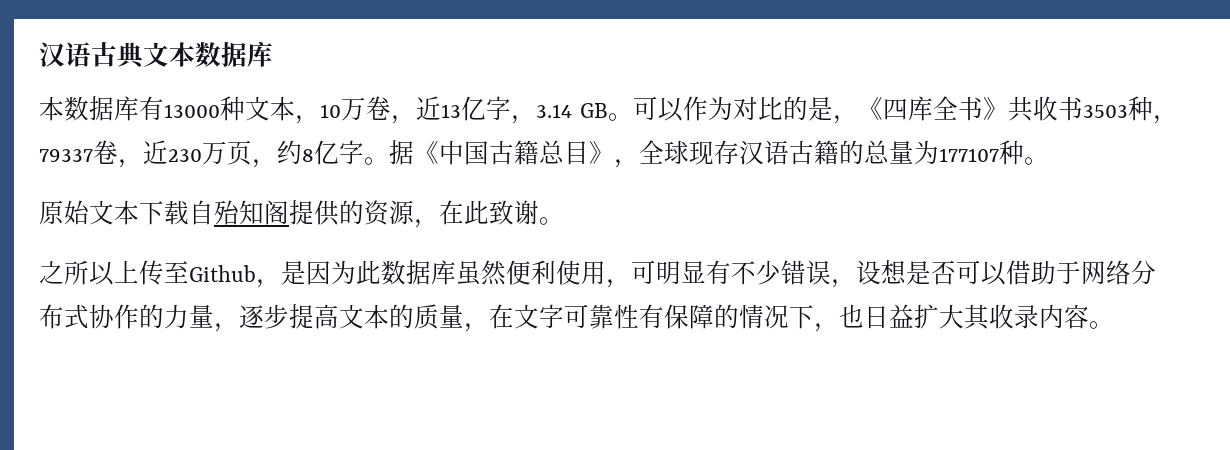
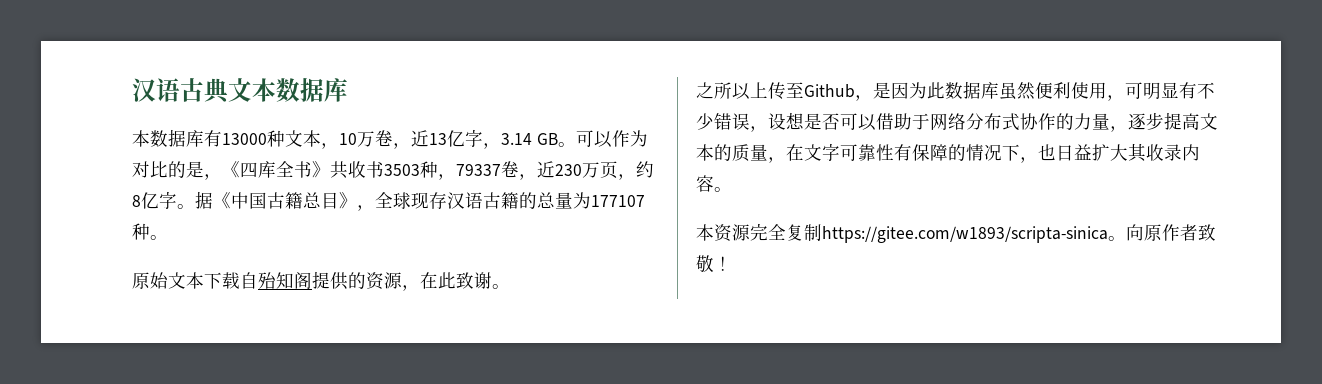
+ 本资源完全复制https://gitee.com/w1893/scripta-sinica。向原作者致敬！

